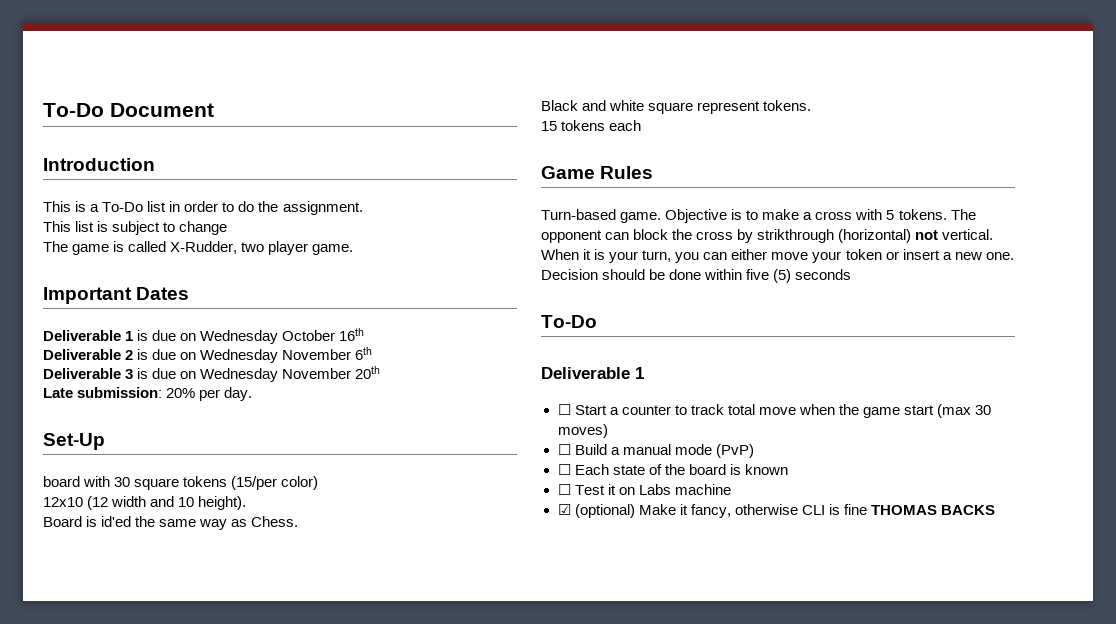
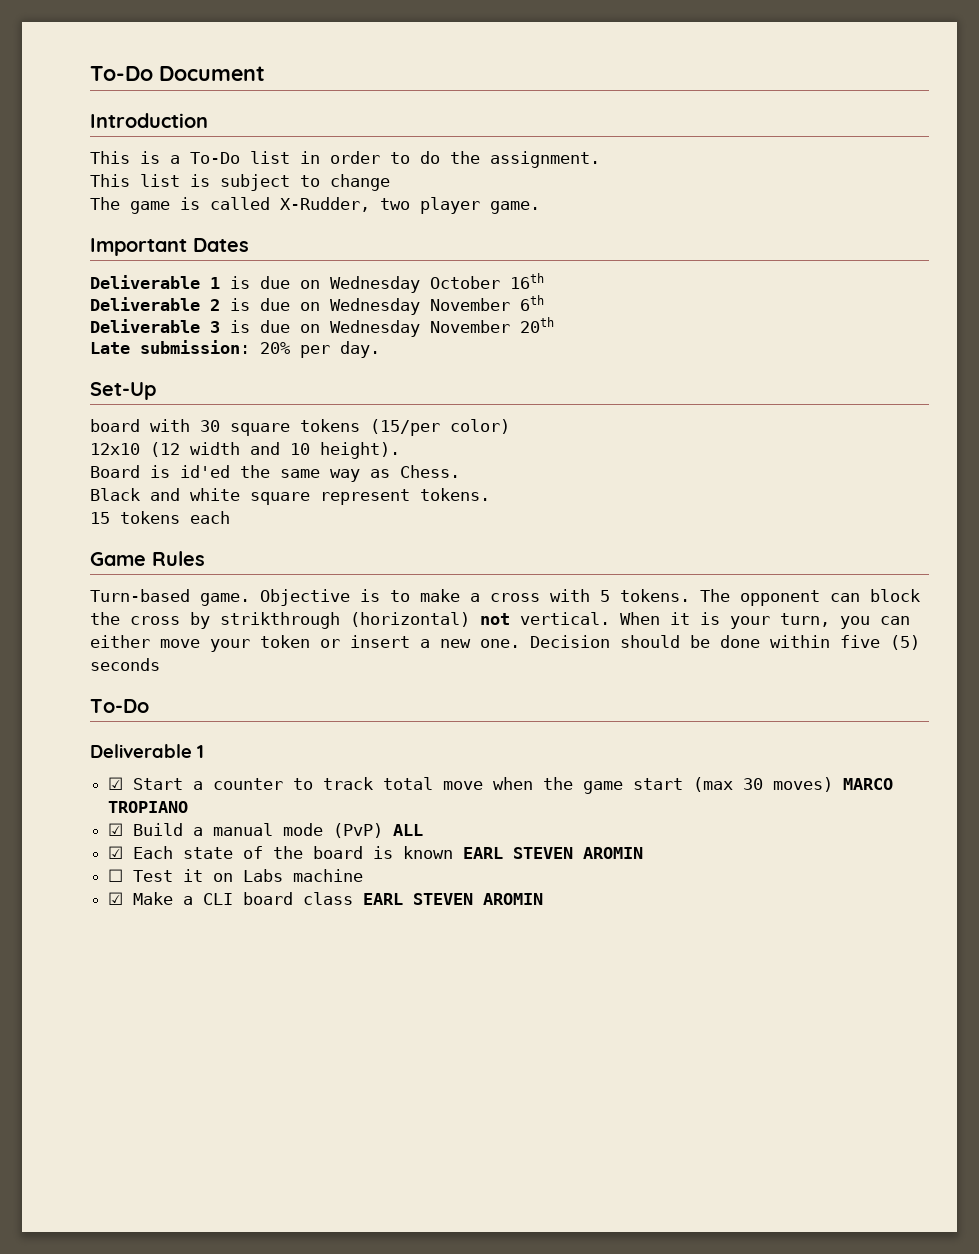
- ☐ Start a counter to track total move when the game start (max 30 moves)
- ☐ Build a manual mode (PvP)
- ☐ Each state of the board is known
+ ☑ Start a counter to track total move when the game start (max 30 moves) MARCO TROPIANO
+ ☑ Build a manual mode (PvP) ALL
+ ☑ Each state of the board is known EARL STEVEN AROMIN
- ☑ (optional) Make it fancy, otherwise CLI is fine THOMAS BACKS
+ ☑ Make a CLI board class EARL STEVEN AROMIN

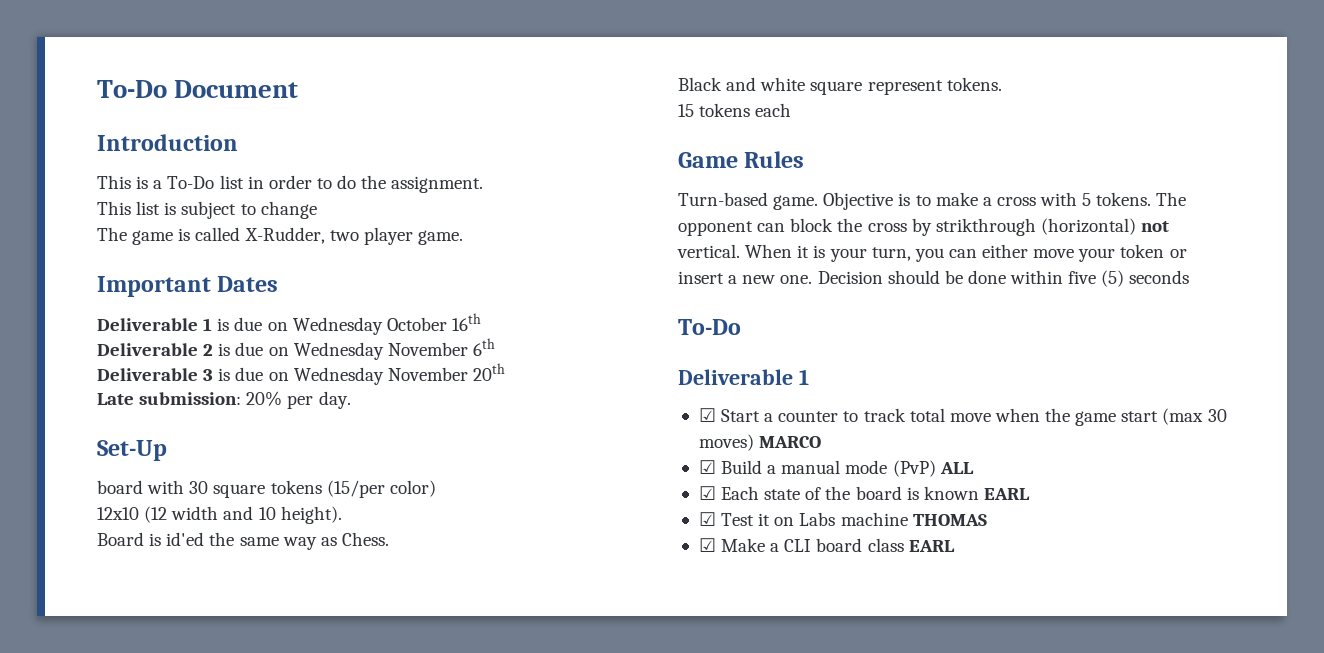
- ☑ Start a counter to track total move when the game start (max 30 moves) MARCO TROPIANO
+ ☑ Start a counter to track total move when the game start (max 30 moves) MARCO
- ☑ Each state of the board is known EARL STEVEN AROMIN
- ☐ Test it on Labs machine
+ ☑ Each state of the board is known EARL
+ ☑ Test it on Labs machine THOMAS
- ☑ Make a CLI board class EARL STEVEN AROMIN
+ ☑ Make a CLI board class EARL

